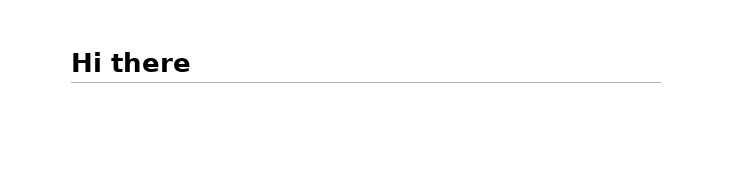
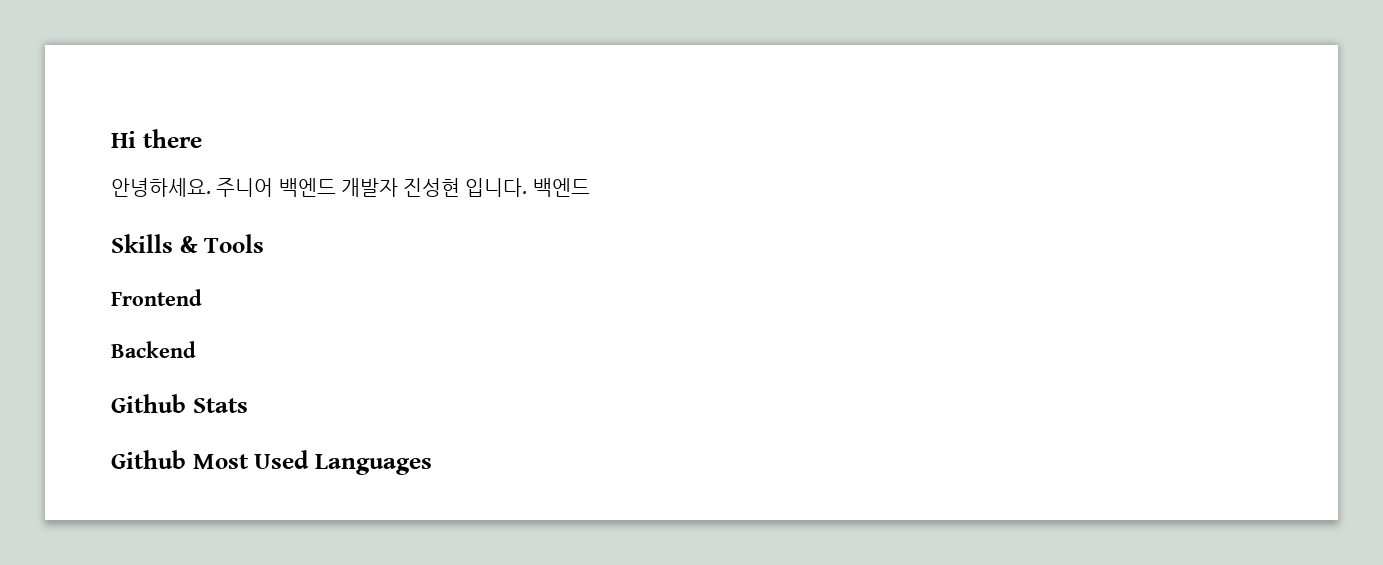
+ 안녕하세요. 주니어 백엔드 개발자 진성현 입니다. 백엔드
+ Skills & Tools
+ Frontend
+ Backend
+ Github Stats
+ Github Most Used Languages

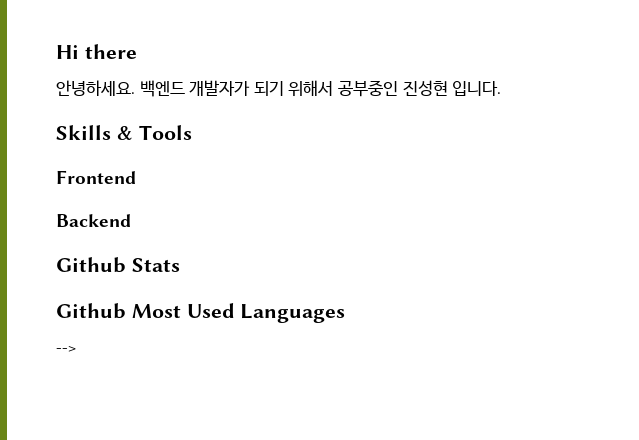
- 주니어 백엔드 개발자 진성현 입니다. 백엔드
+ 백엔드 개발자가 되기 위해서 공부중인 진성현 입니다.
+ -->

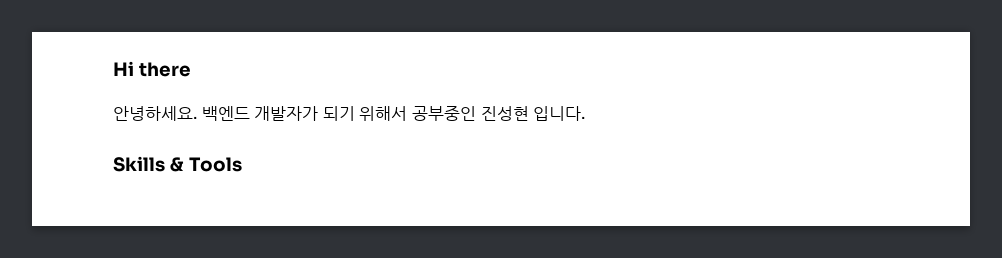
- Frontend
- Backend
- Github Stats
- Github Most Used Languages
- -->

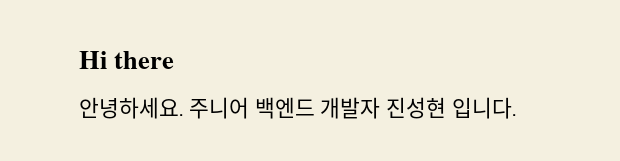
- 백엔드 개발자가 되기 위해서 공부중인 진성현 입니다.
+ 주니어 백엔드 개발자 진성현 입니다.
- Skills & Tools

